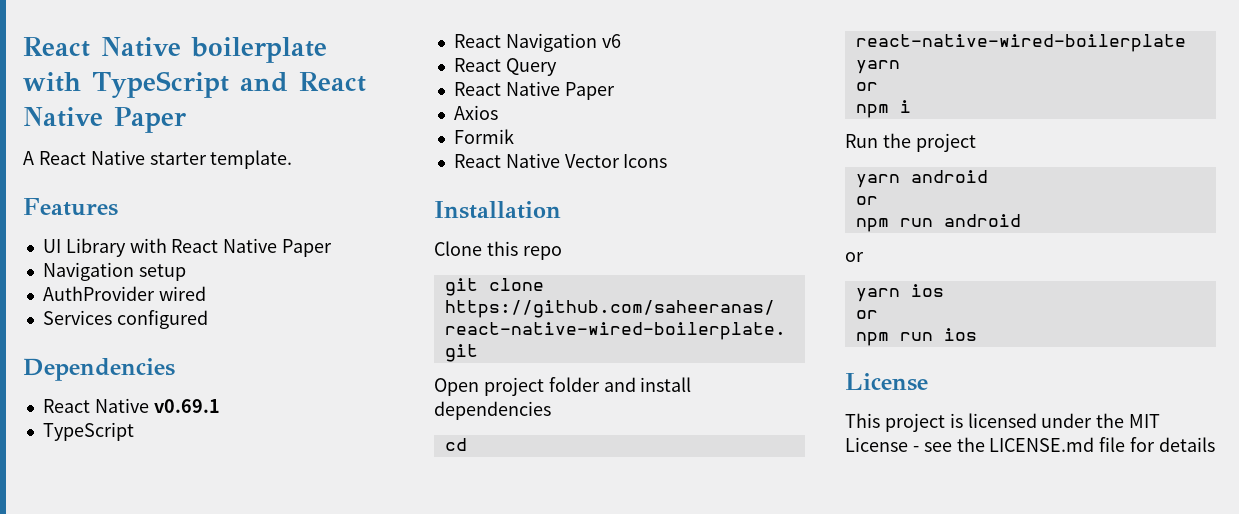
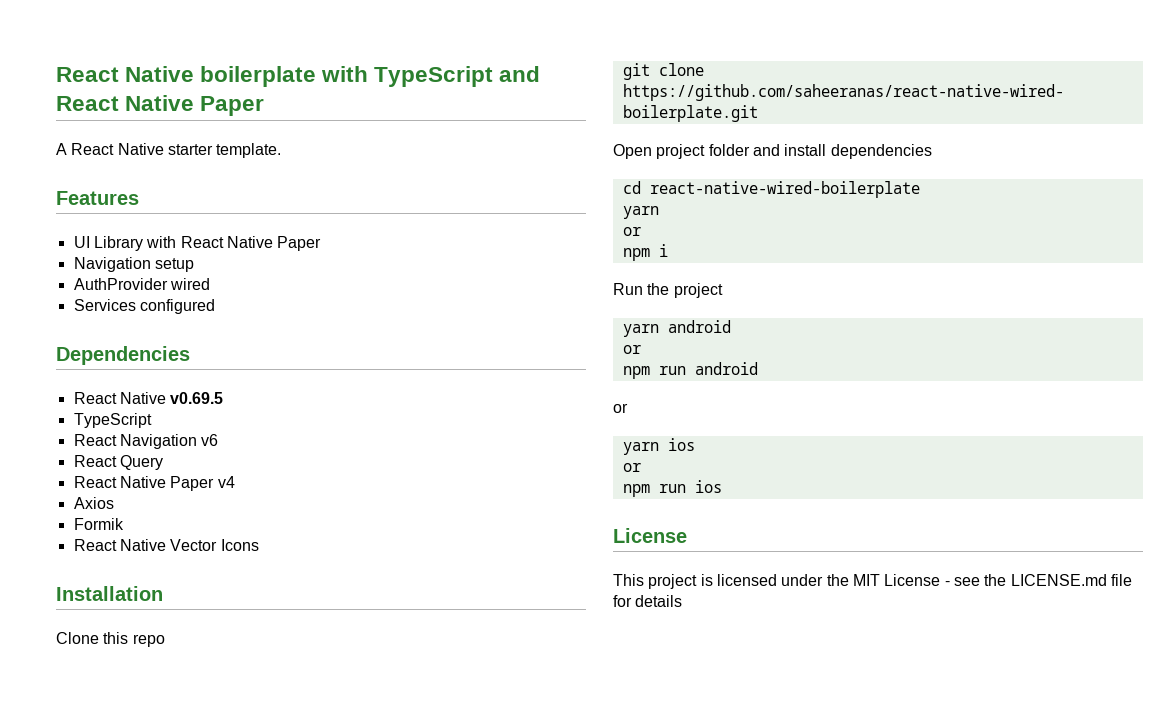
- React Native v0.69.1
+ React Native v0.69.5
  React Query
- React Native Paper
+ React Native Paper v4

